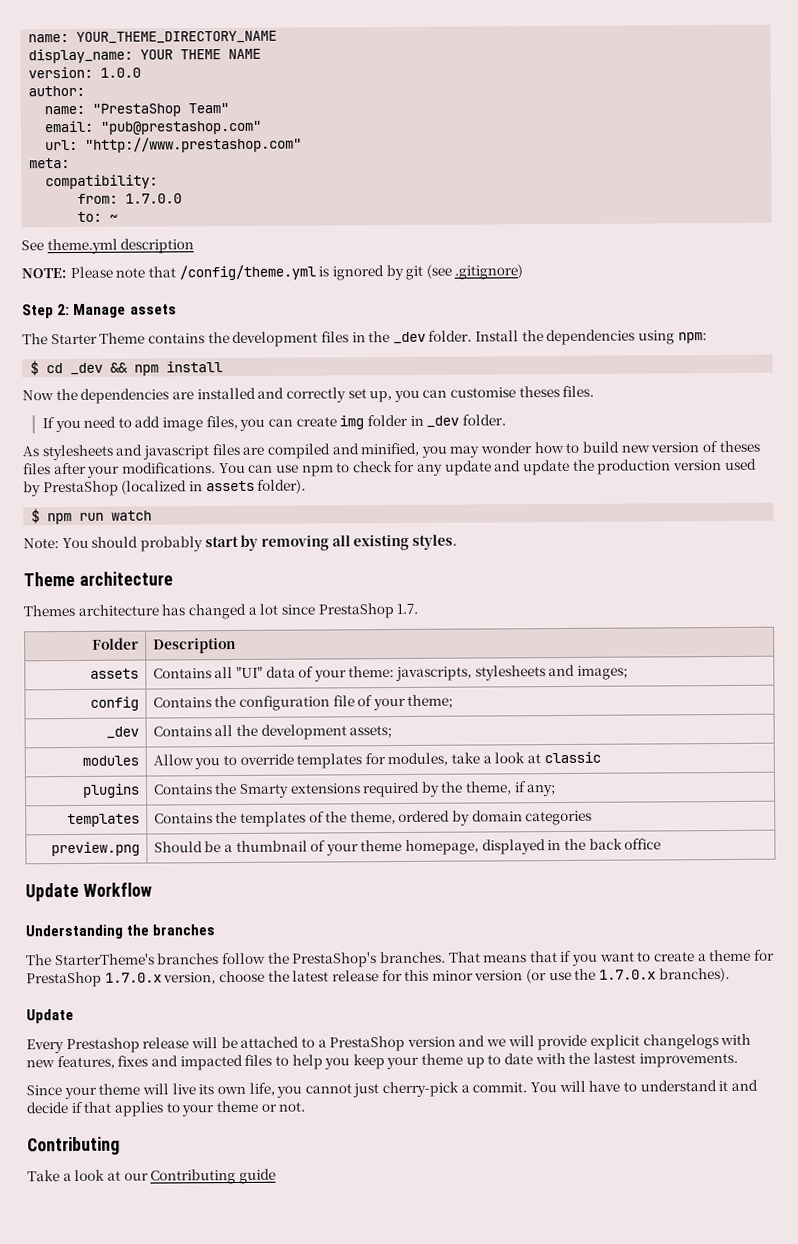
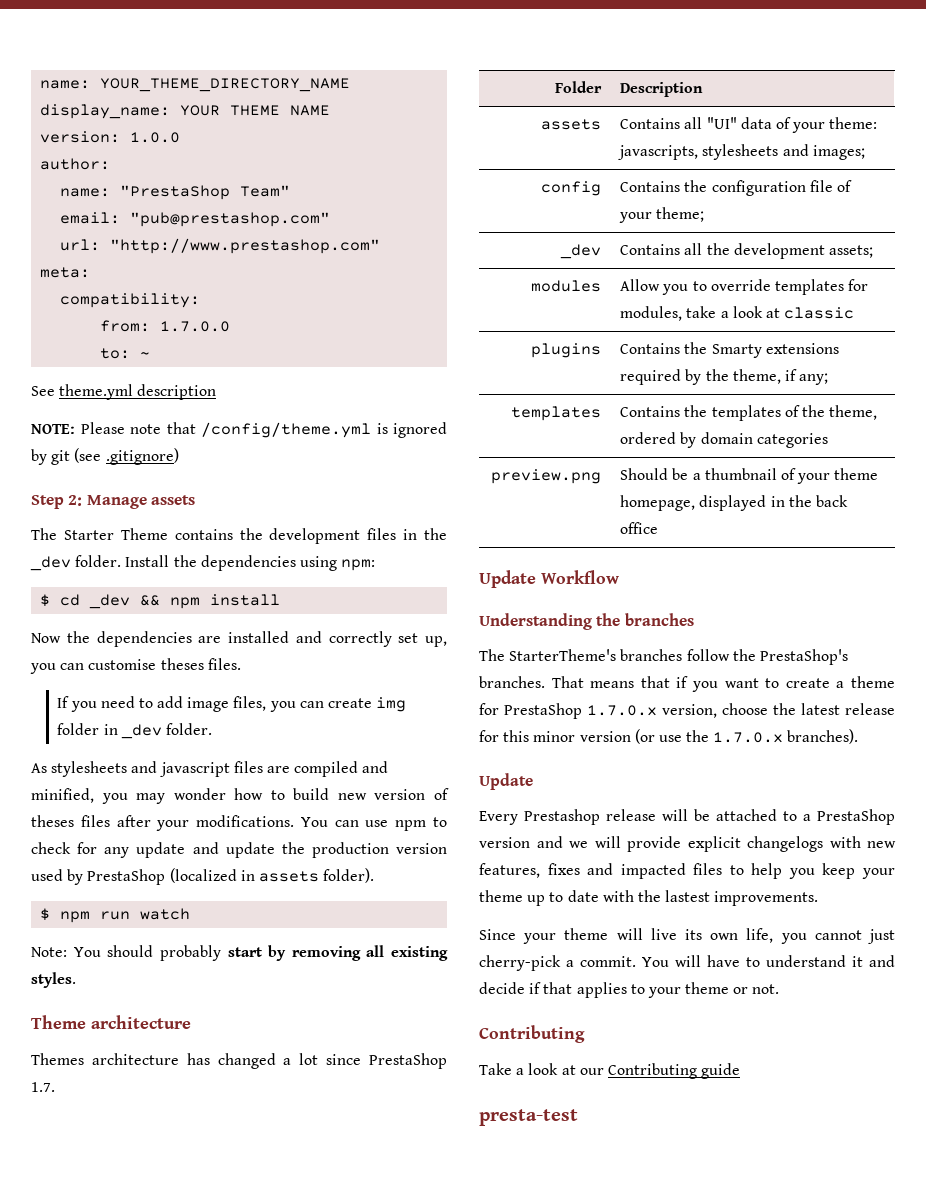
+ presta-test

